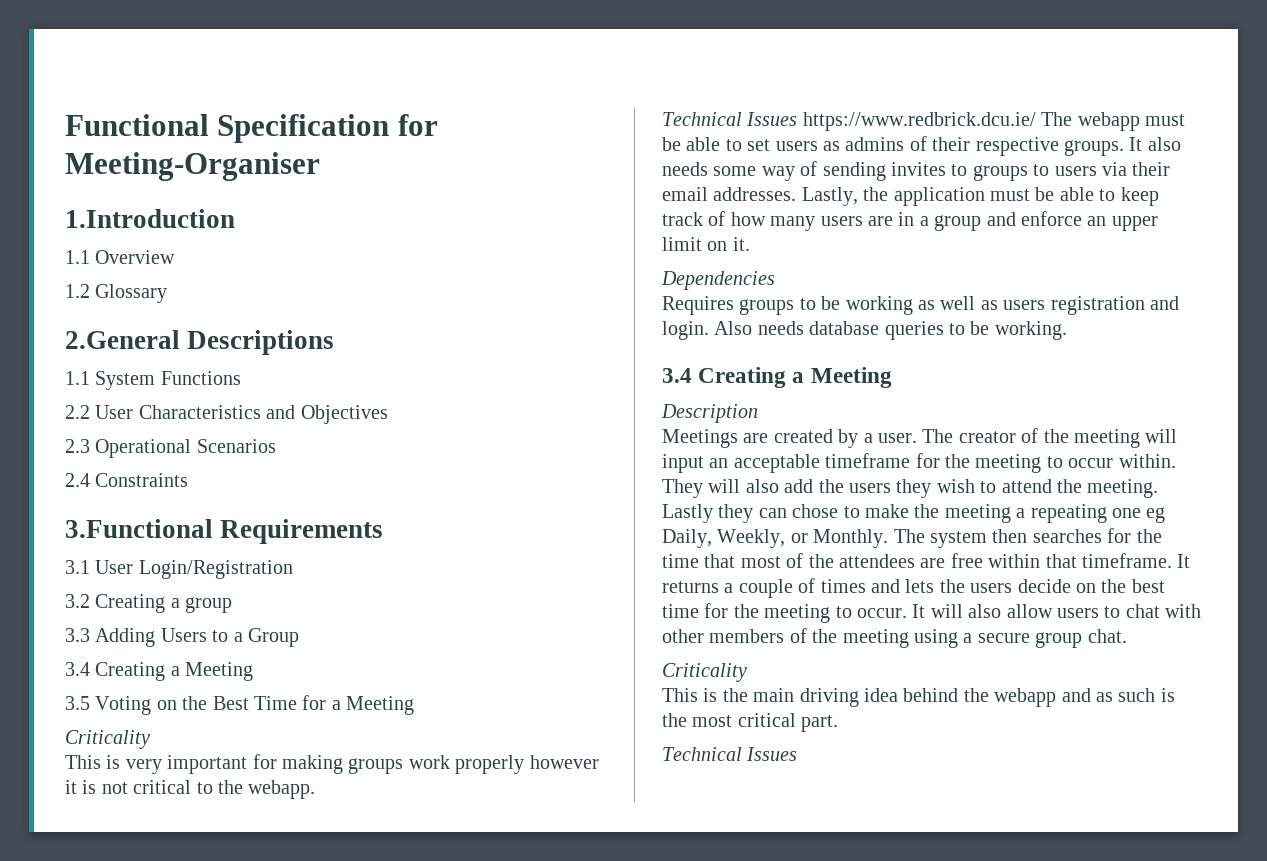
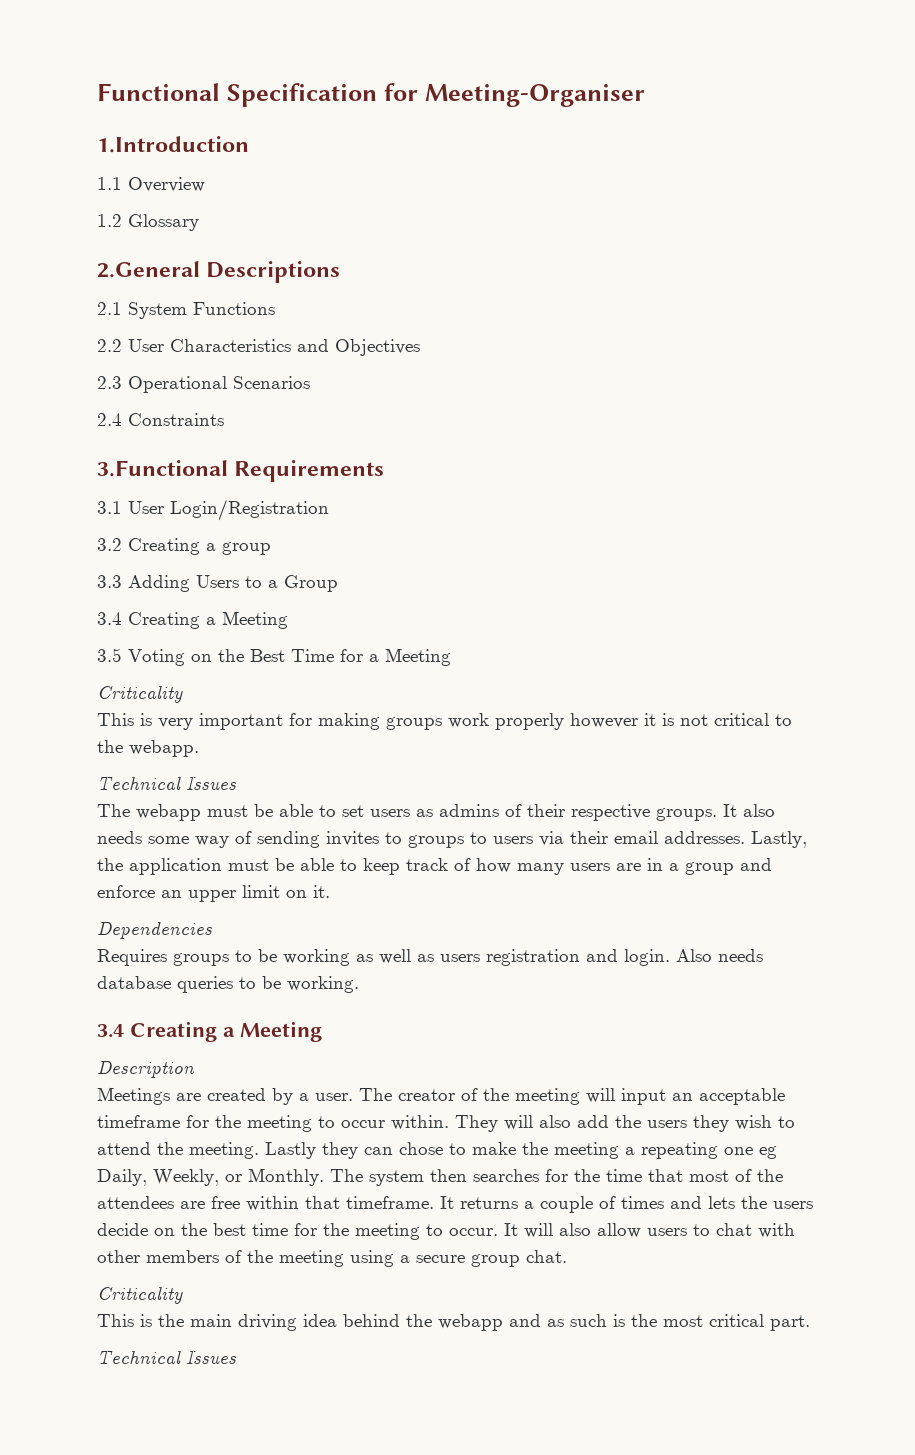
- 1.1 System Functions
+ 2.1 System Functions
  This is very important for making groups work properly however it is not critical to the webapp.
- Technical Issues https://www.redbrick.dcu.ie/ The webapp must be able to set users as admins of their respective groups.
+ Technical Issues
+ The webapp must be able to set users as admins of their respective groups.

